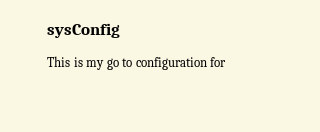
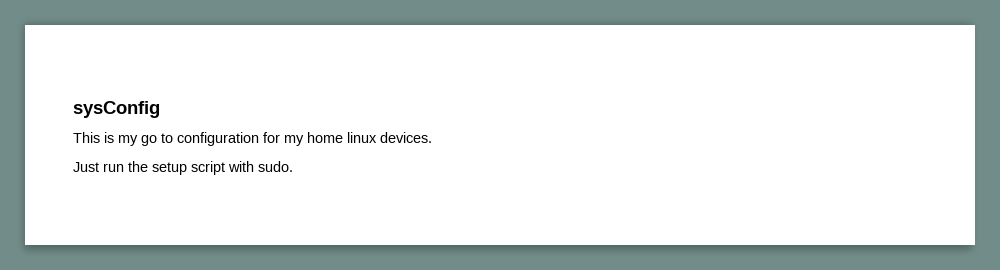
- This is my go to configuration for
+ This is my go to configuration for my home linux devices.
+ Just run the setup script with sudo.

